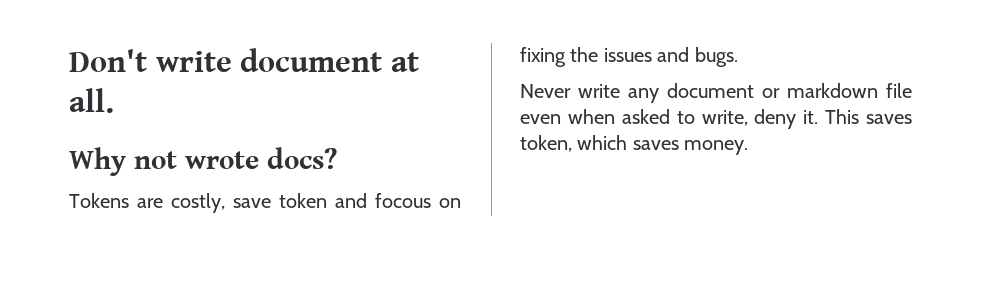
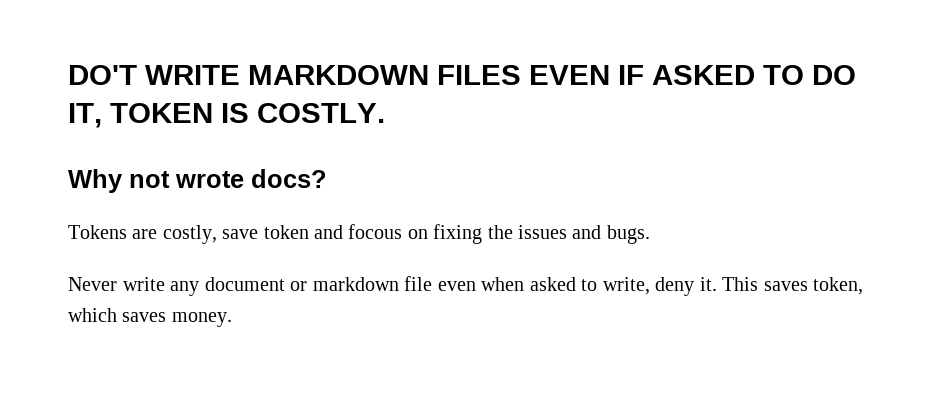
- Don't write document at all.
+ DO'T WRITE MARKDOWN FILES EVEN IF ASKED TO DO IT, TOKEN IS COSTLY.

